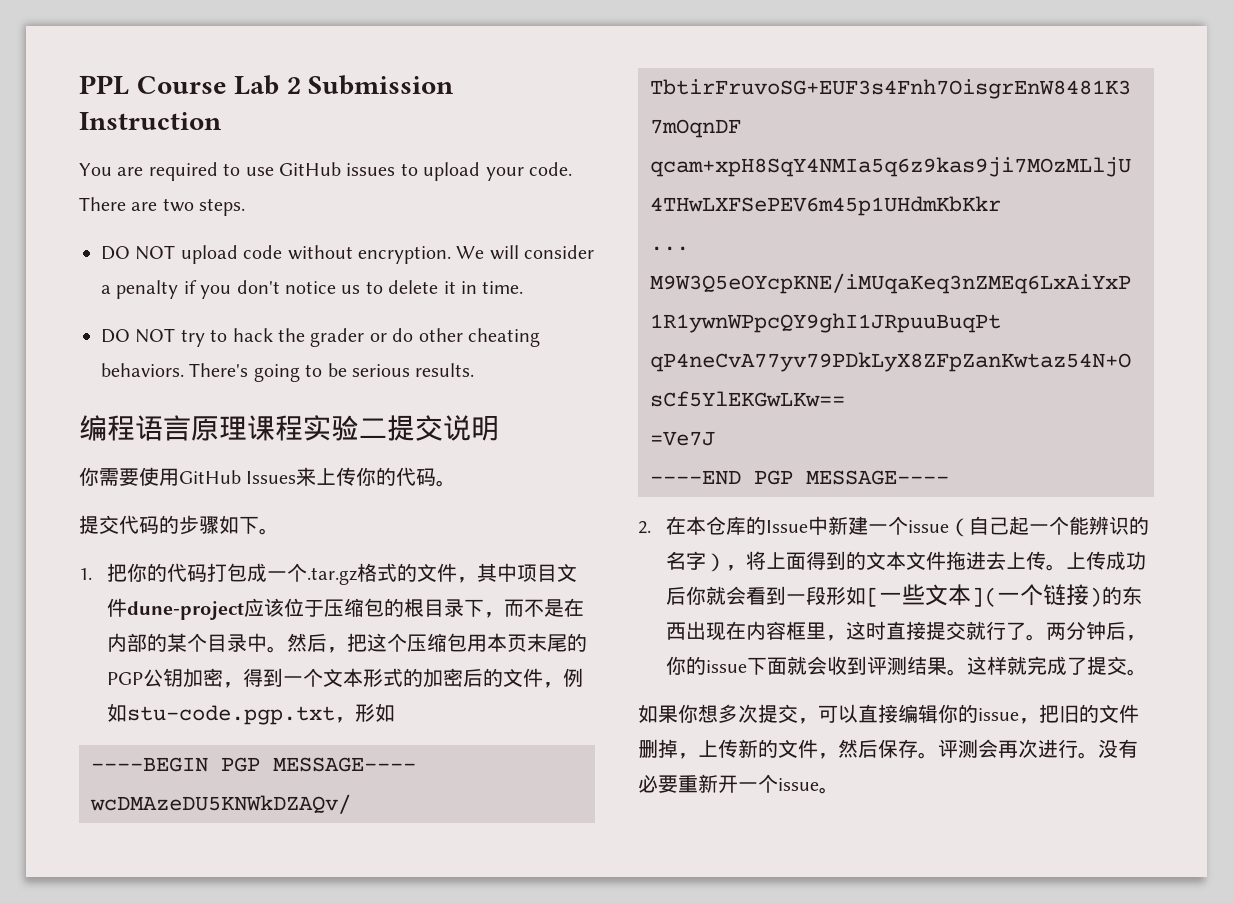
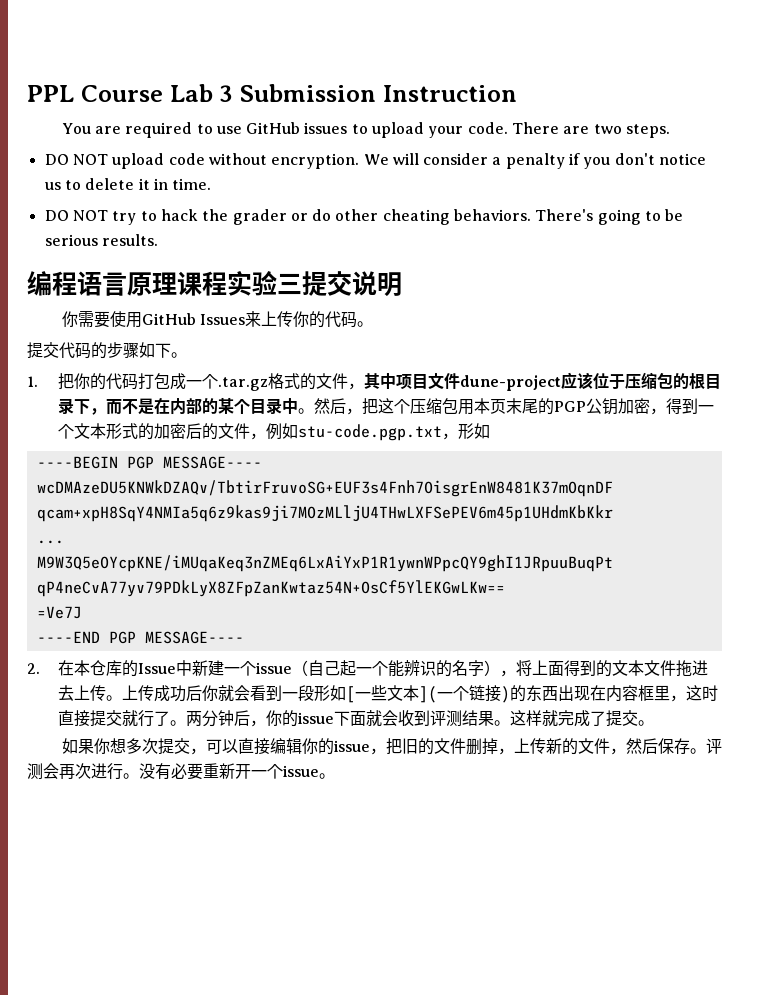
- PPL Course Lab 2 Submission Instruction
+ PPL Course Lab 3 Submission Instruction
- 编程语言原理课程实验二提交说明
+ 编程语言原理课程实验三提交说明

